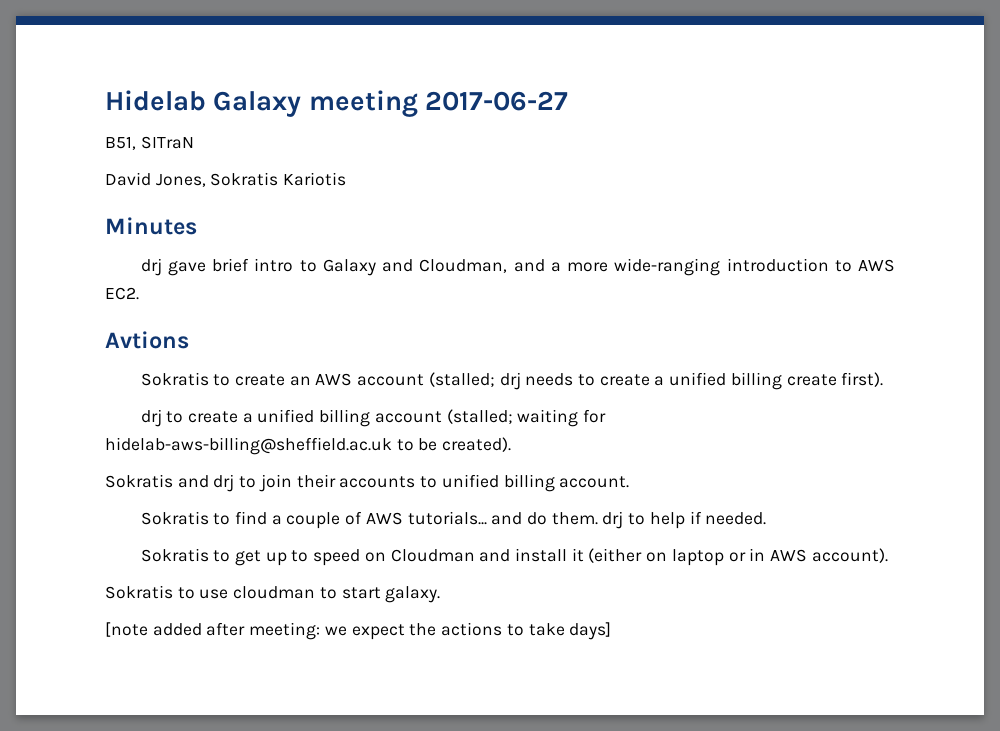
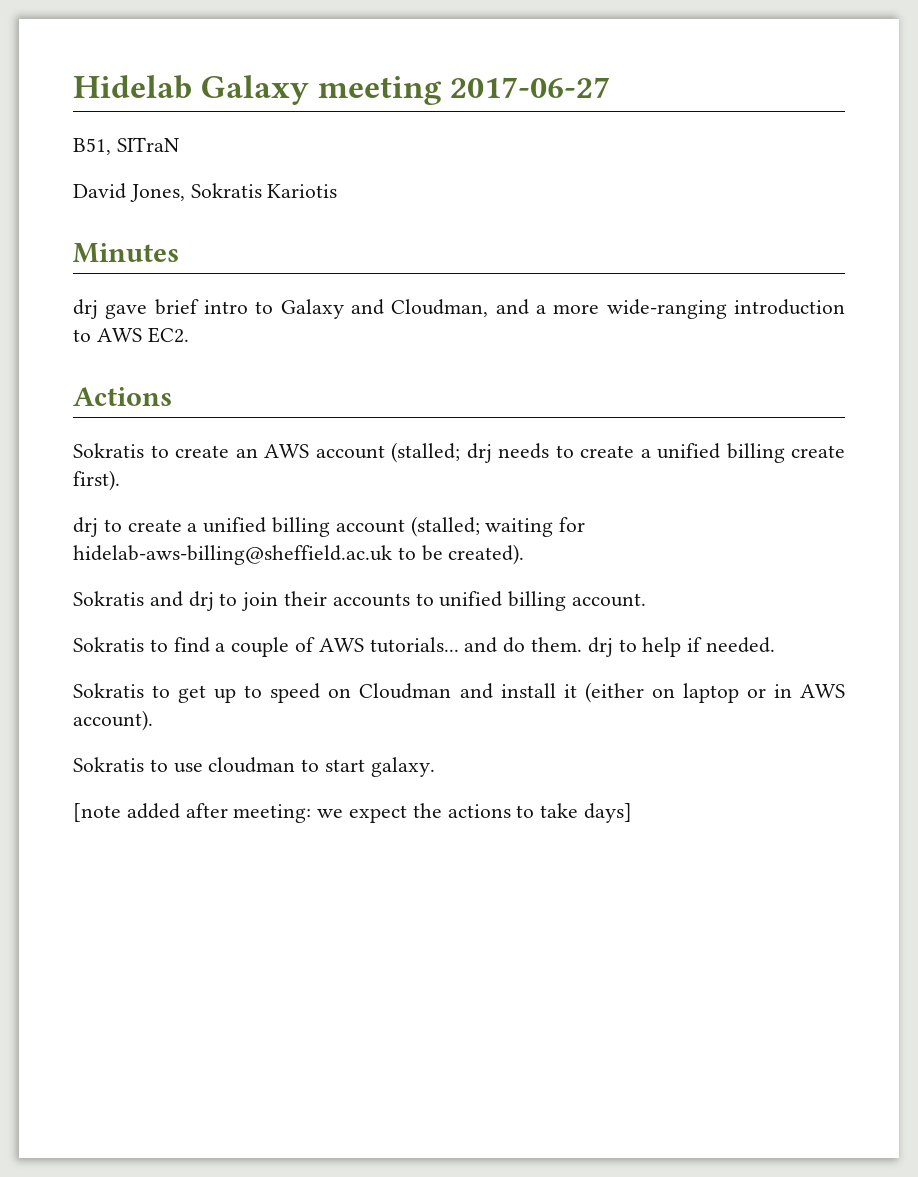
- Avtions
+ Actions

